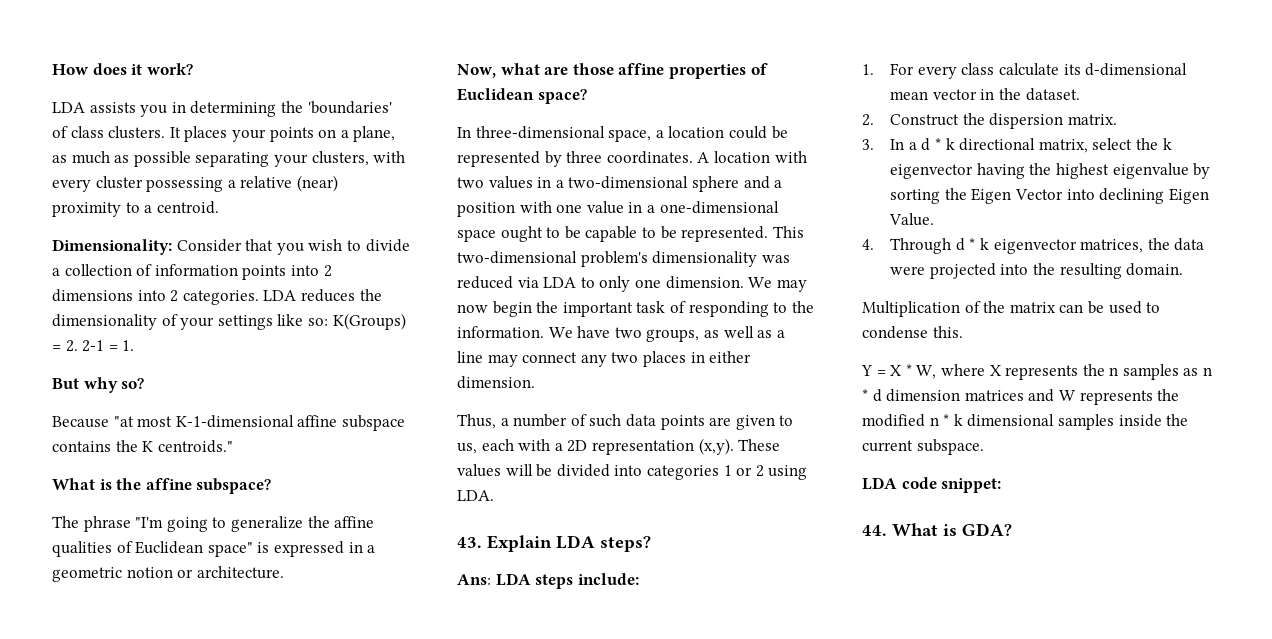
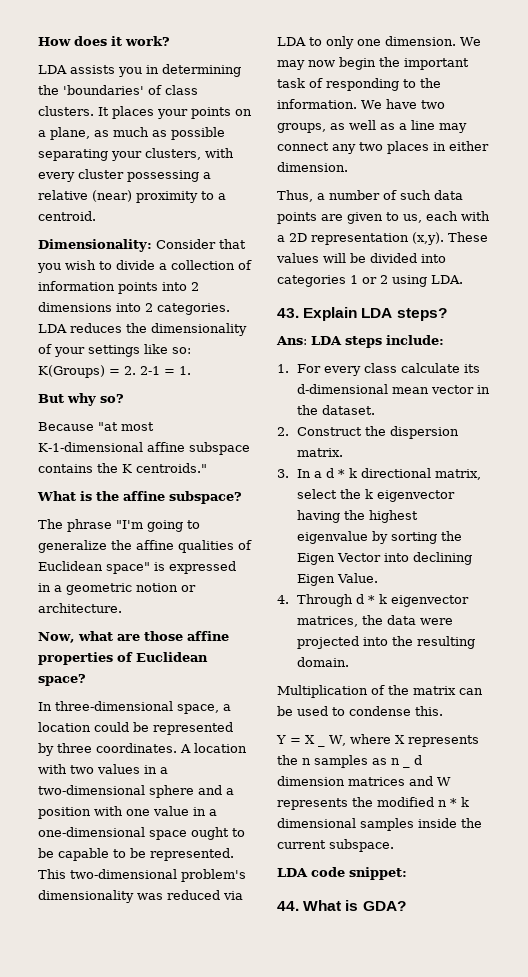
- Y = X * W, where X represents the n samples as n * d dimension matrices and W represents the modified n * k dimensional samples inside the current subspace.
+ Y = X _ W, where X represents the n samples as n _ d dimension matrices and W represents the modified n * k dimensional samples inside the current subspace.

